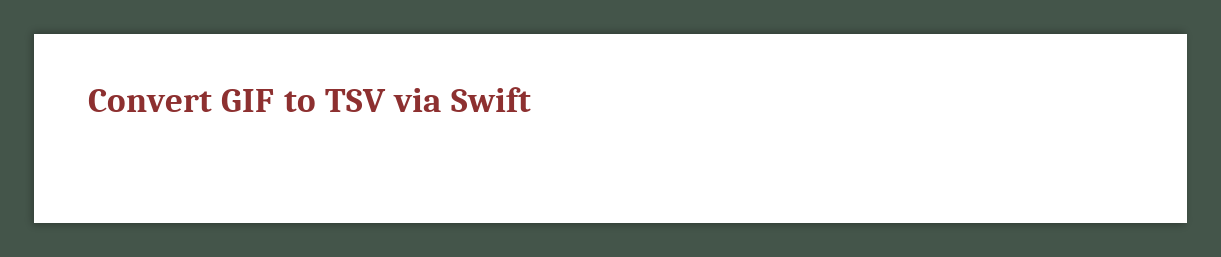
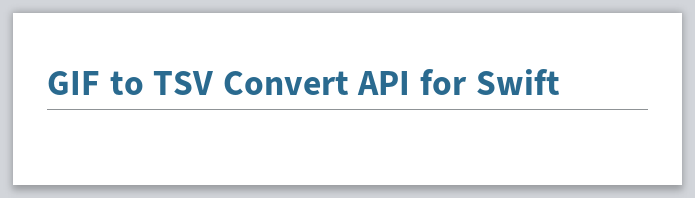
- Convert GIF to TSV via Swift
+ GIF to TSV Convert API for Swift

